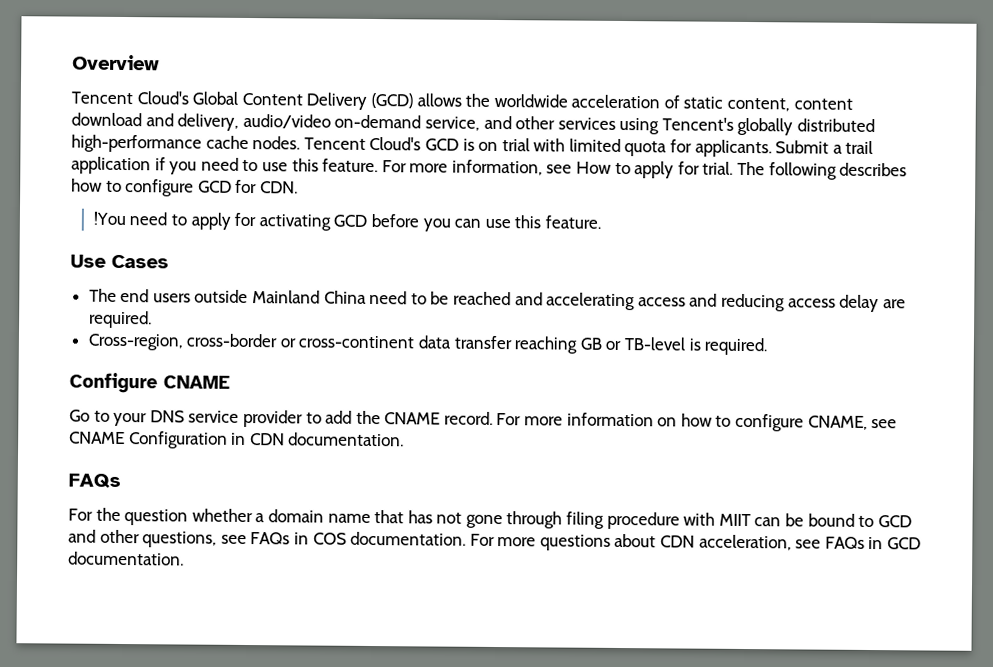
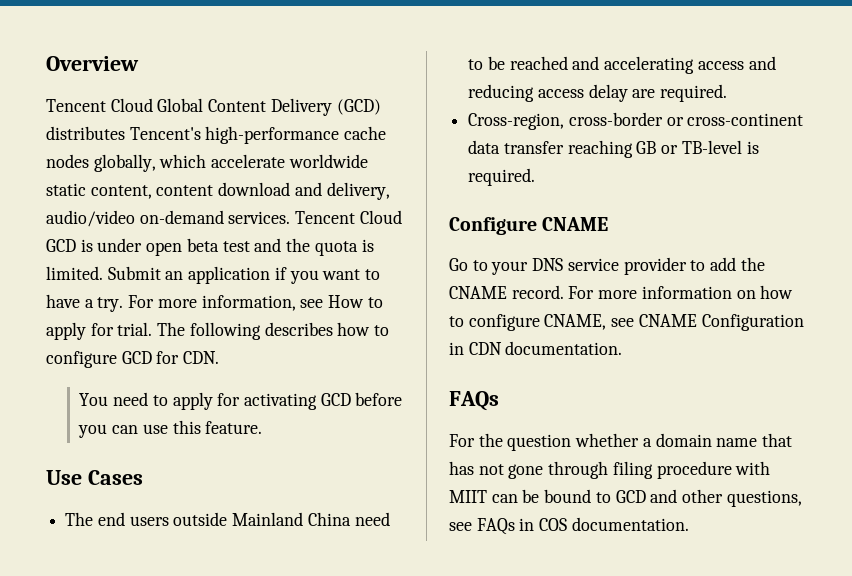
- Tencent Cloud's Global Content Delivery (GCD) allows the worldwide acceleration of static content, content download and delivery, audio/video on-demand service, and other services using Tencent's globally distributed high-performance cache nodes. Tencent Cloud's GCD is on trial with limited quota for applicants. Submit a trail application if you need to use this feature.
+ Tencent Cloud Global Content Delivery (GCD) distributes Tencent's high-performance cache nodes globally, which accelerate worldwide static content, content download and delivery, audio/video on-demand services. Tencent Cloud GCD is under open beta test and the quota is limited. Submit an application if you want to have a try.
- !You need to apply for activating GCD before you can use this feature.
+ You need to apply for activating GCD before you can use this feature.
- For more questions about CDN acceleration, see FAQs in GCD documentation.

